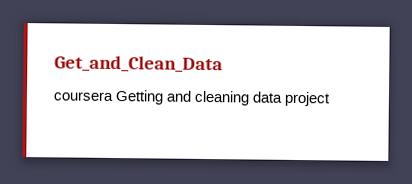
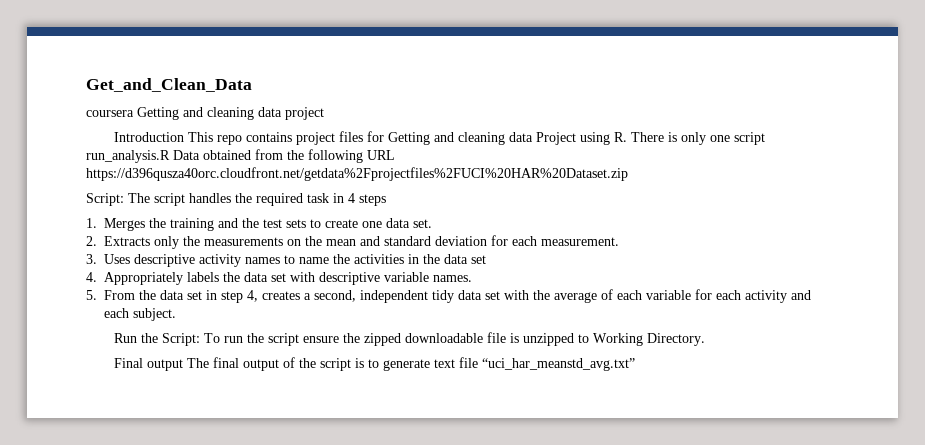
+ Introduction This repo contains project files for Getting and cleaning data Project using R. There is only one script run_analysis.R Data obtained from the following URL https://d396qusza40orc.cloudfront.net/getdata%2Fprojectfiles%2FUCI%20HAR%20Dataset.zip
+ Script: The script handles the required task in 4 steps
+ 1. Merges the training and the test sets to create one data set.
+ 2. Extracts only the measurements on the mean and standard deviation for each measurement.
+ 3. Uses descriptive activity names to name the activities in the data set
+ 4. Appropriately labels the data set with descriptive variable names.
+ 5. From the data set in step 4, creates a second, independent tidy data set with the average of each variable for each activity and each subject.
+ Run the Script: To run the script ensure the zipped downloadable file is unzipped to Working Directory.
+ Final output The final output of the script is to generate text file “uci_har_meanstd_avg.txt”

